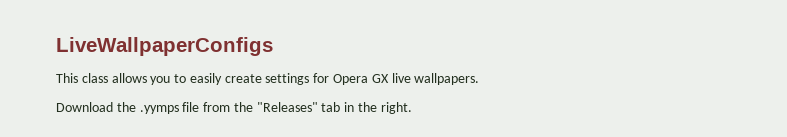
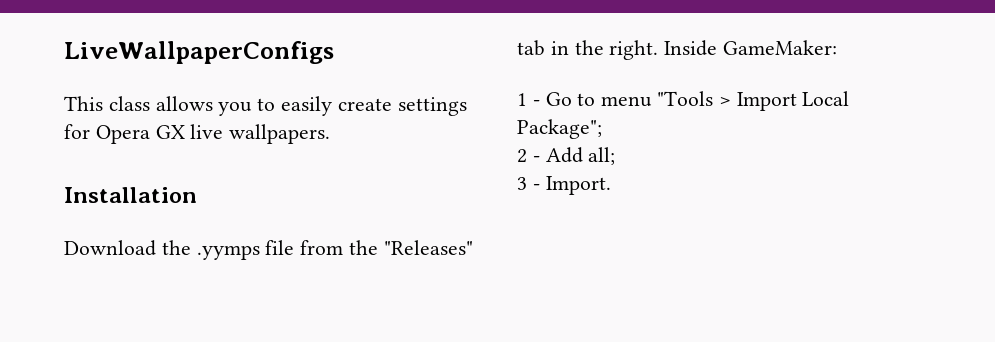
+ Installation
+ Inside GameMaker:
+ 1 - Go to menu "Tools > Import Local Package";
+ 2 - Add all;
+ 3 - Import.

